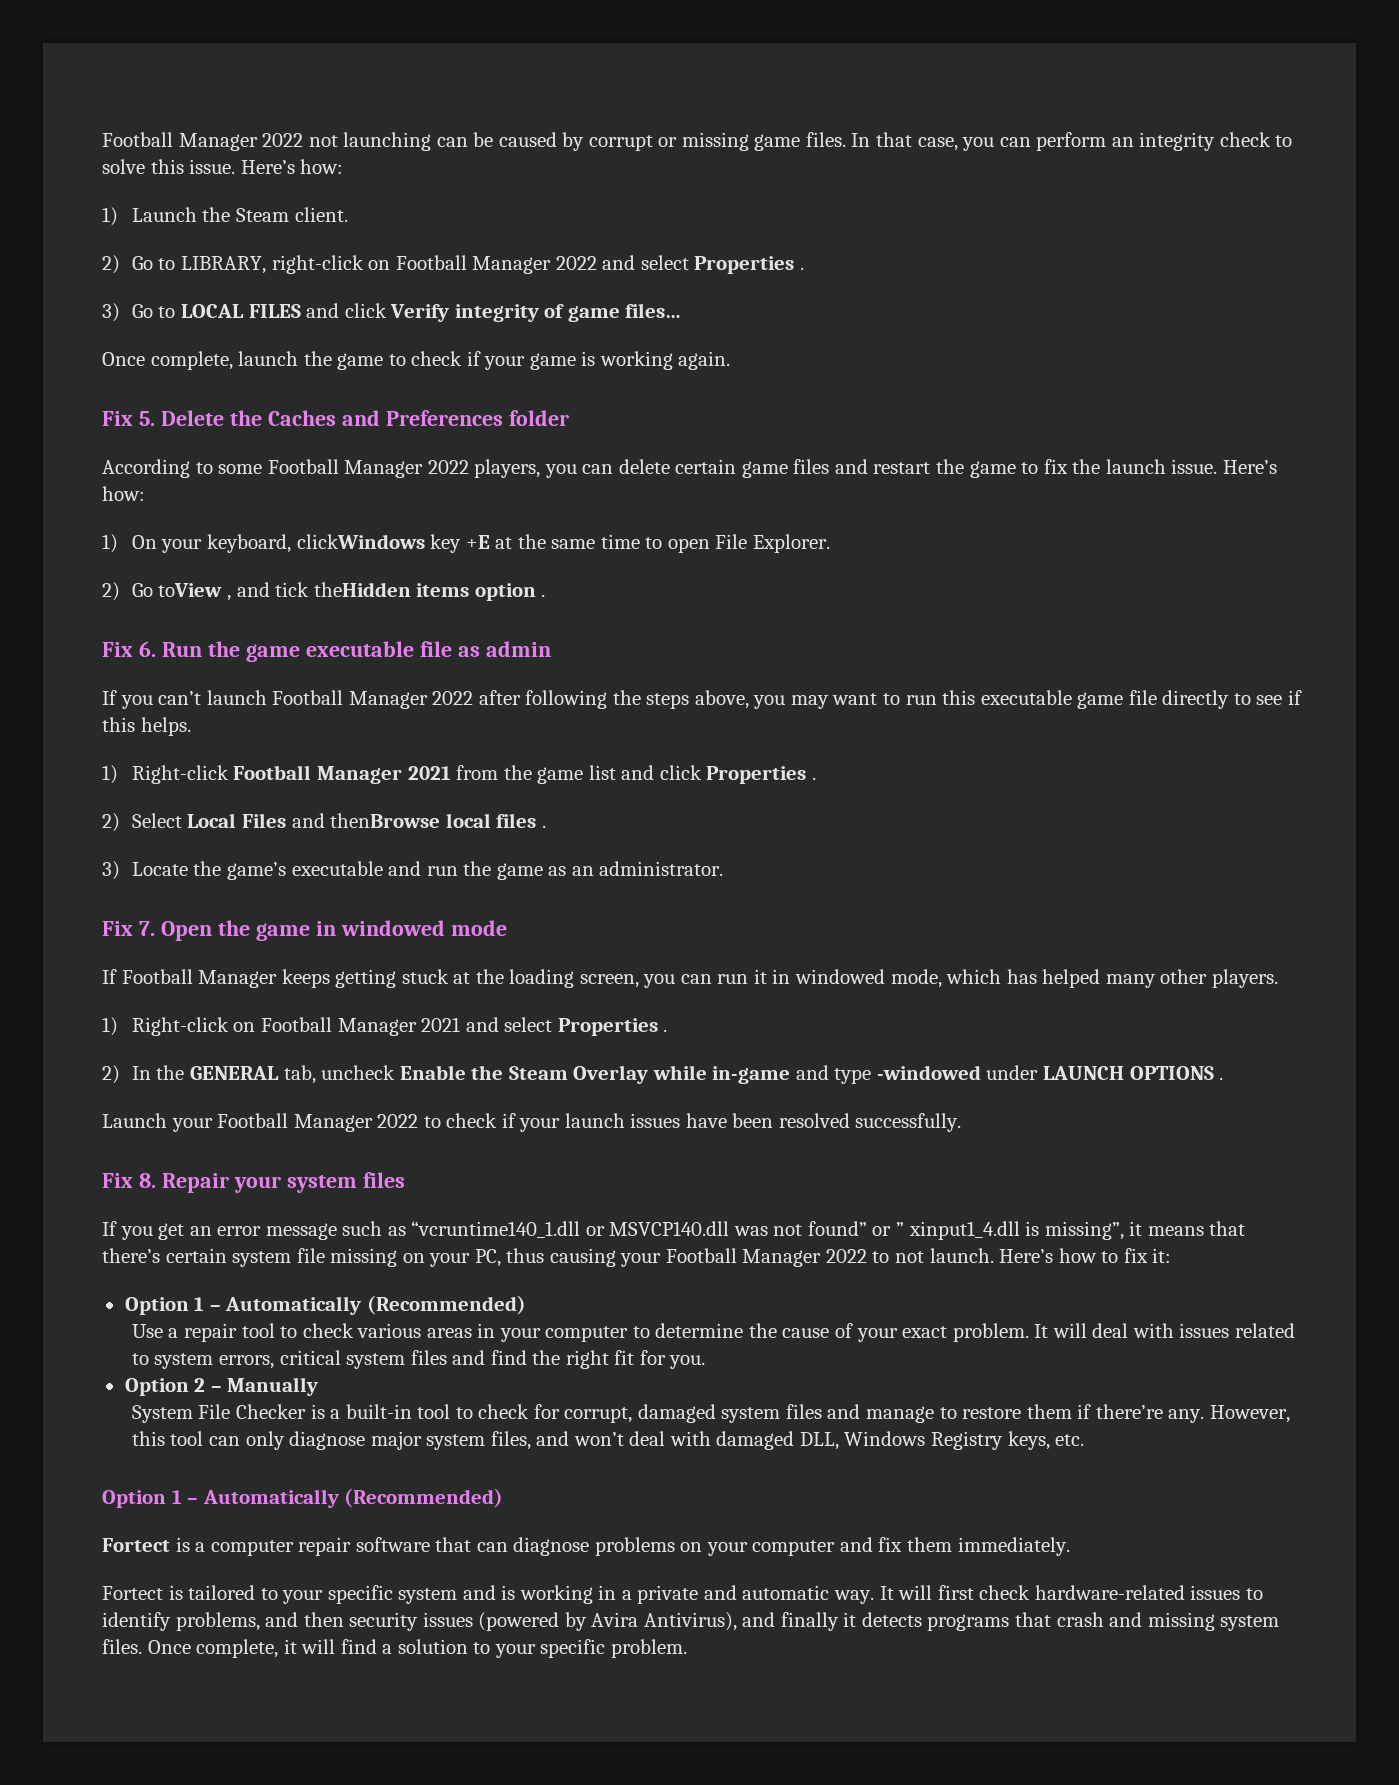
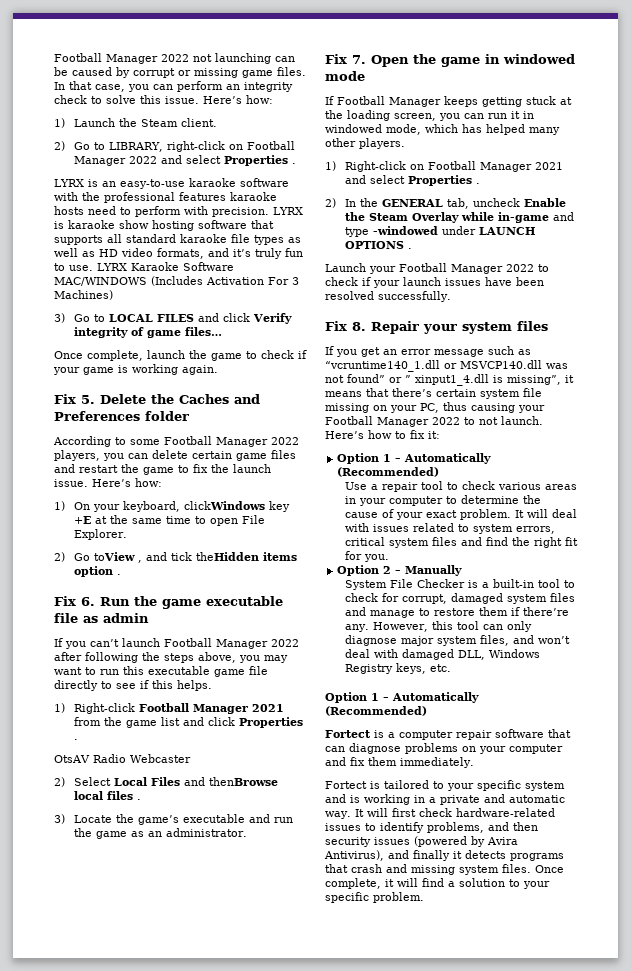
+ LYRX is an easy-to-use karaoke software with the professional features karaoke hosts need to perform with precision. LYRX is karaoke show hosting software that supports all standard karaoke file types as well as HD video formats, and it’s truly fun to use. LYRX Karaoke Software MAC/WINDOWS (Includes Activation For 3 Machines)
+ OtsAV Radio Webcaster

